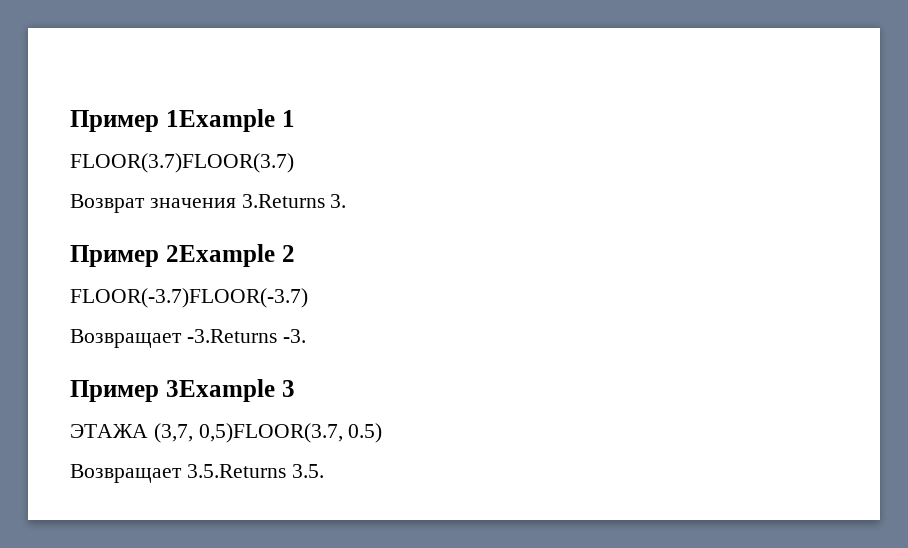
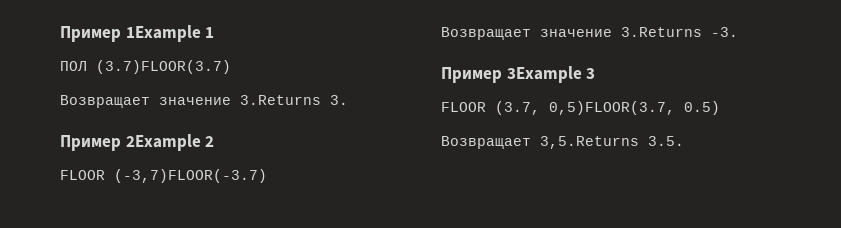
- FLOOR(3.7)FLOOR(3.7)
- Возврат значения 3.Returns 3.
+ ПОЛ (3.7)FLOOR(3.7)
+ Возвращает значение 3.Returns 3.
- FLOOR(-3.7)FLOOR(-3.7)
- Возвращает -3.Returns -3.
+ FLOOR (-3,7)FLOOR(-3.7)
+ Возвращает значение 3.Returns -3.
- ЭТАЖА (3,7, 0,5)FLOOR(3.7, 0.5)
+ FLOOR (3.7, 0,5)FLOOR(3.7, 0.5)
- Возвращает 3.5.Returns 3.5.
+ Возвращает 3,5.Returns 3.5.

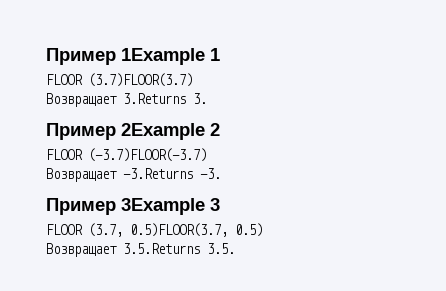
- ПОЛ (3.7)FLOOR(3.7)
+ FLOOR (3.7)FLOOR(3.7)
- Возвращает значение 3.Returns 3.
+ Возвращает 3.Returns 3.
- FLOOR (-3,7)FLOOR(-3.7)
- Возвращает значение 3.Returns -3.
+ FLOOR (-3.7)FLOOR(-3.7)
+ Возвращает -3.Returns -3.
- FLOOR (3.7, 0,5)FLOOR(3.7, 0.5)
+ FLOOR (3.7, 0.5)FLOOR(3.7, 0.5)
- Возвращает 3,5.Returns 3.5.
+ Возвращает 3.5.Returns 3.5.

